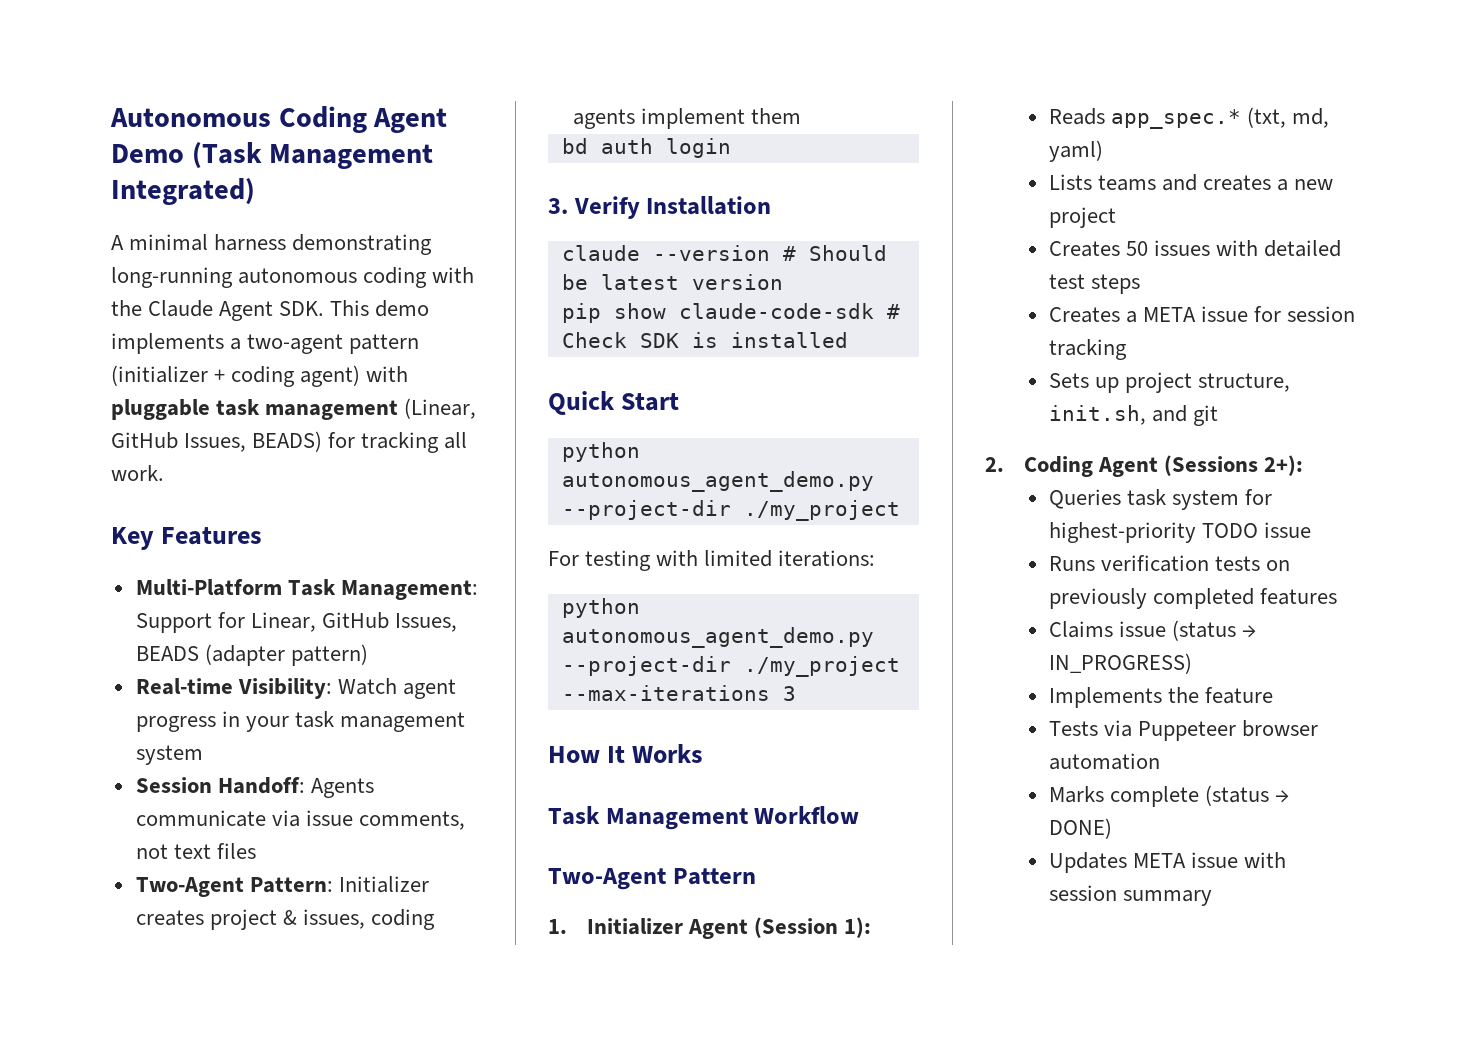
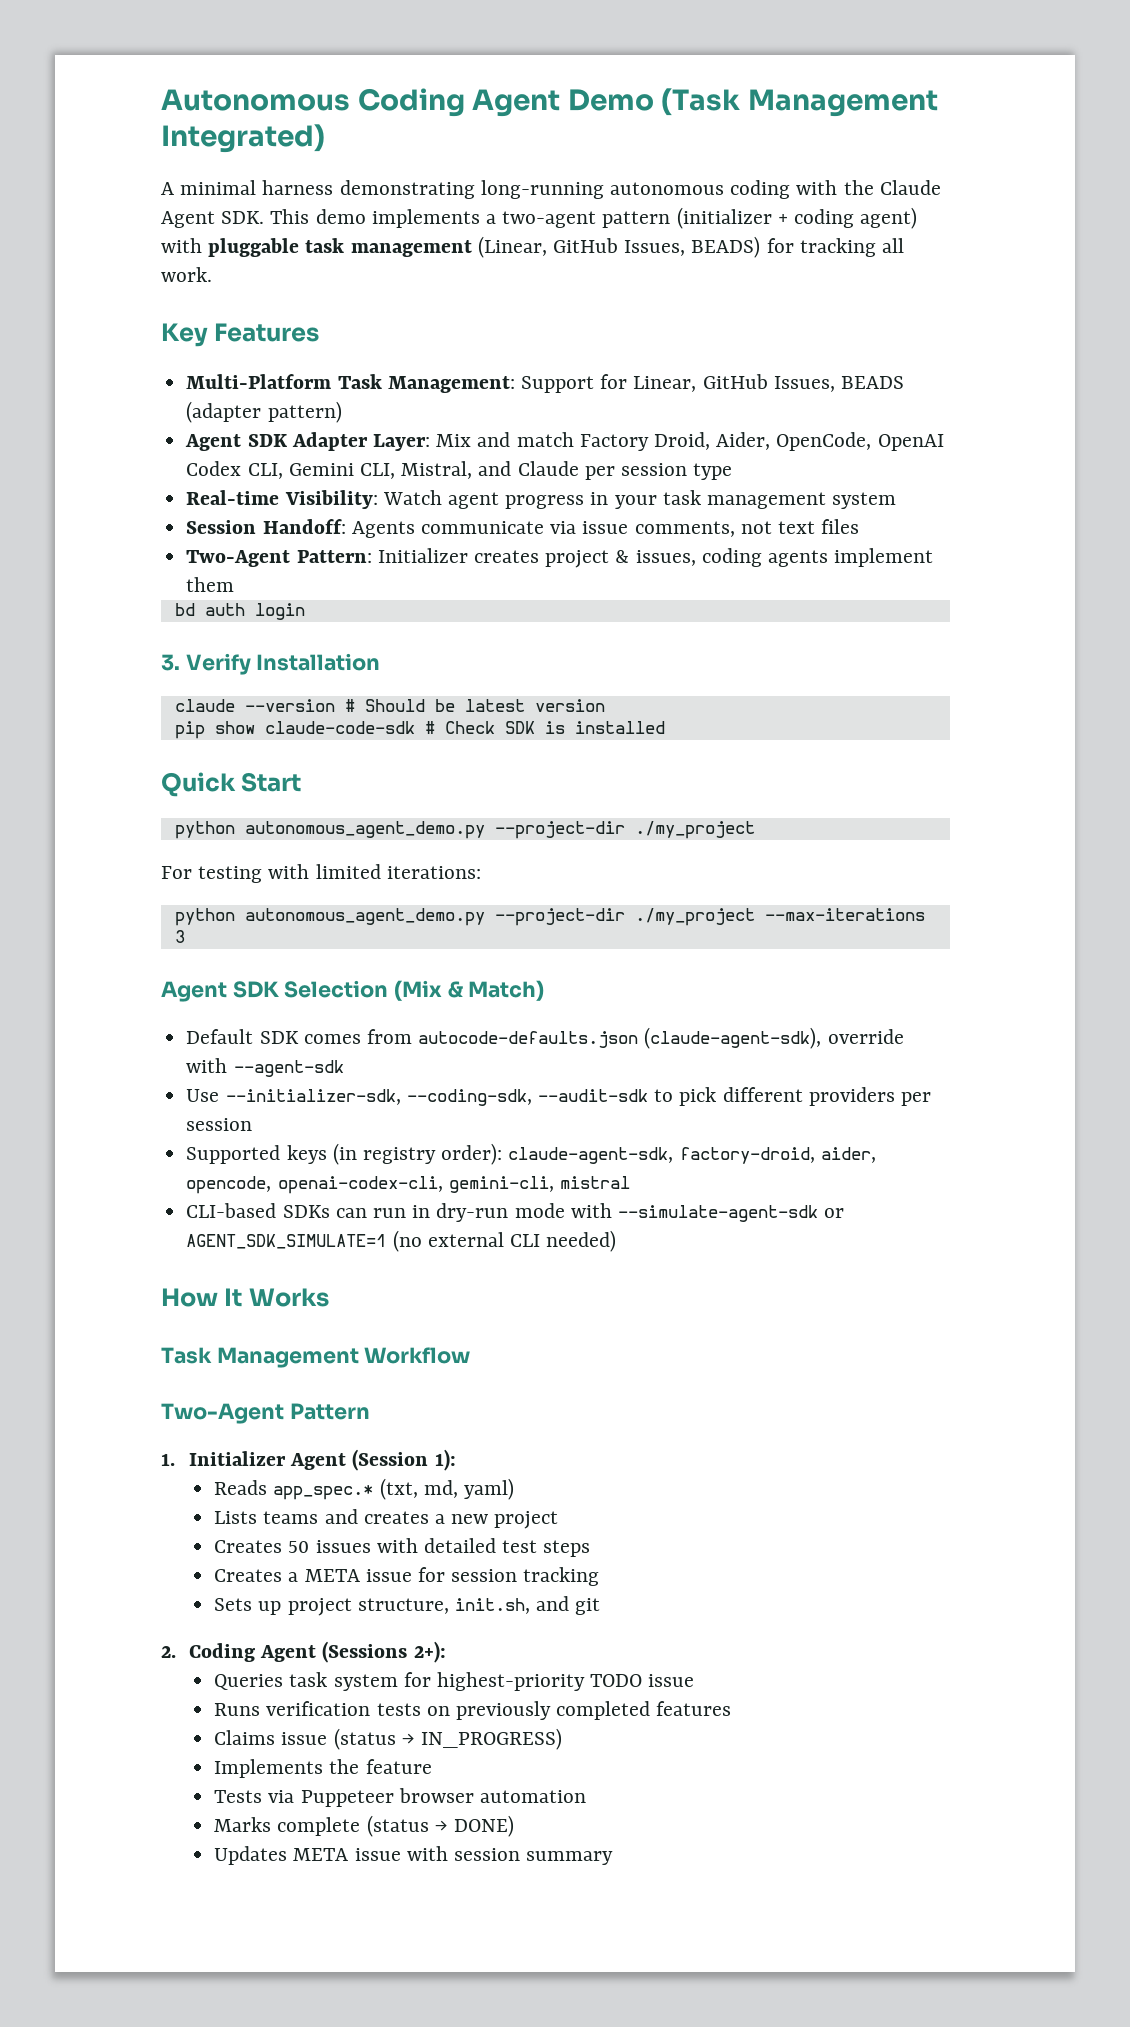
+ Agent SDK Adapter Layer: Mix and match Factory Droid, Aider, OpenCode, OpenAI Codex CLI, Gemini CLI, Mistral, and Claude per session type
+ Agent SDK Selection (Mix & Match)
+ Default SDK comes from autocode-defaults.json (claude-agent-sdk), override with --agent-sdk
+ Use --initializer-sdk, --coding-sdk, --audit-sdk to pick different providers per session
+ Supported keys (in registry order): claude-agent-sdk, factory-droid, aider, opencode, openai-codex-cli, gemini-cli, mistral
+ CLI-based SDKs can run in dry-run mode with --simulate-agent-sdk or AGENT_SDK_SIMULATE=1 (no external CLI needed)

